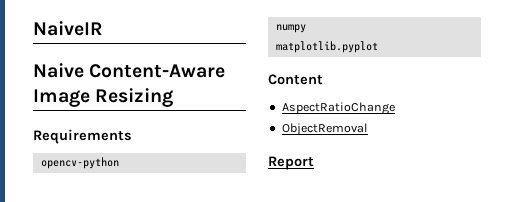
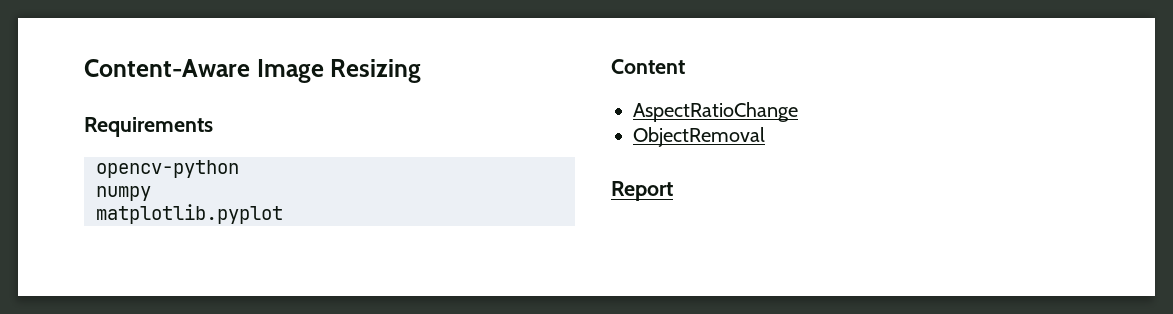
- NaiveIR
- Naive Content-Aware Image Resizing
+ Content-Aware Image Resizing

